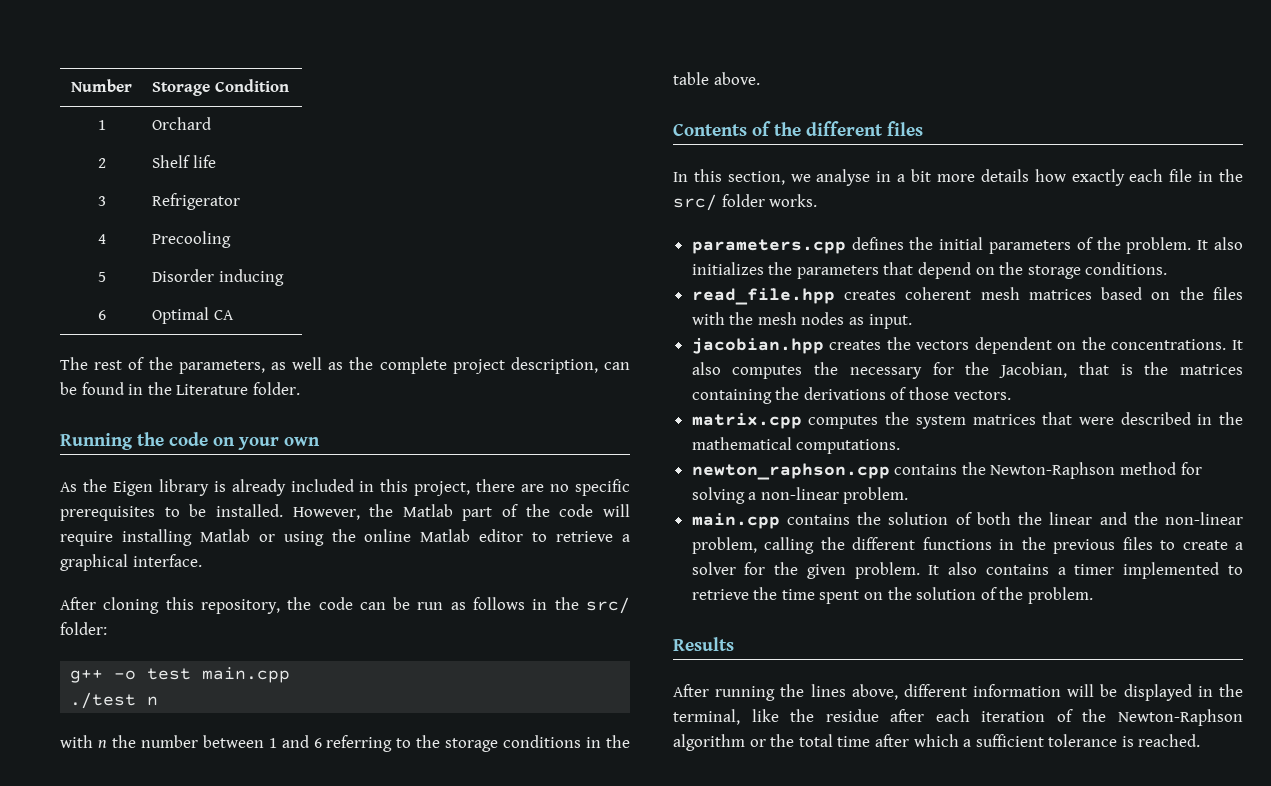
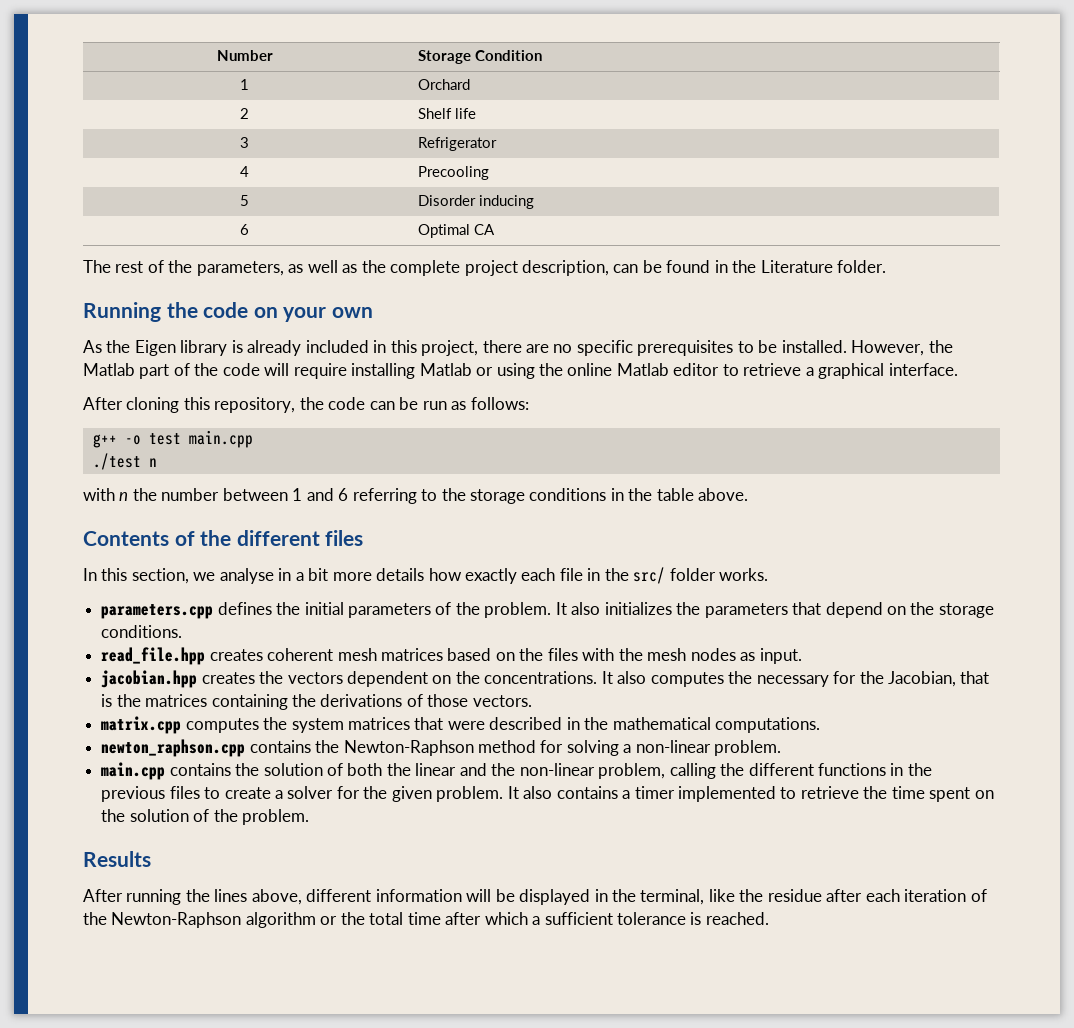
- After cloning this repository, the code can be run as follows in the src/ folder:
+ After cloning this repository, the code can be run as follows:

